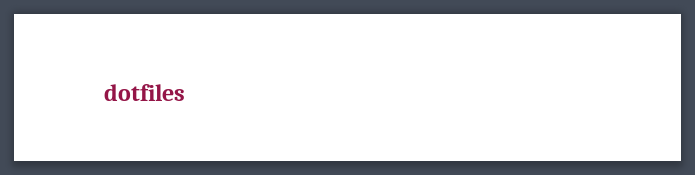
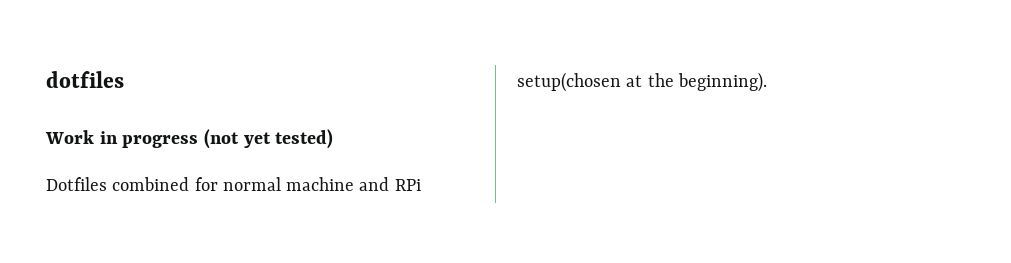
+ Work in progress (not yet tested)
+ Dotfiles combined for normal machine and RPi setup(chosen at the beginning).

